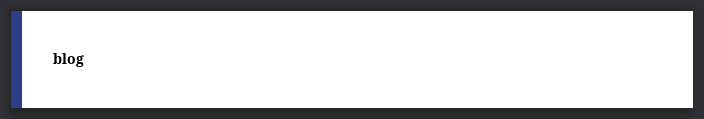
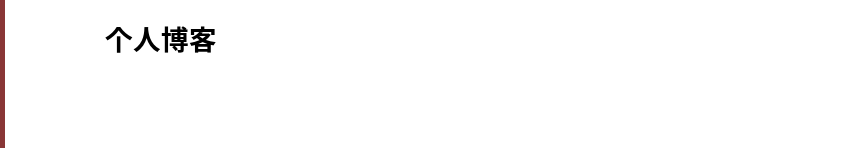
- blog
+ 个人博客

